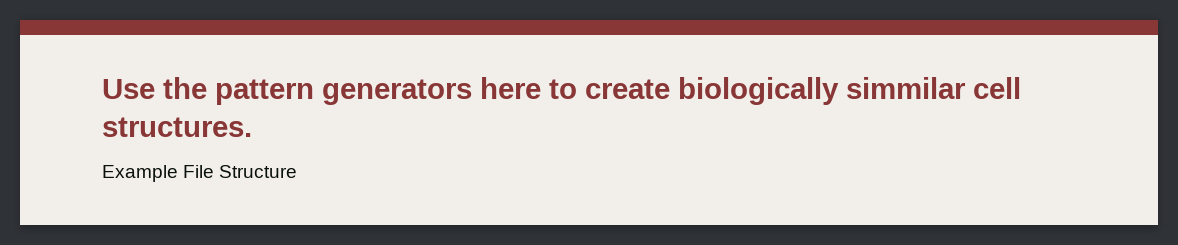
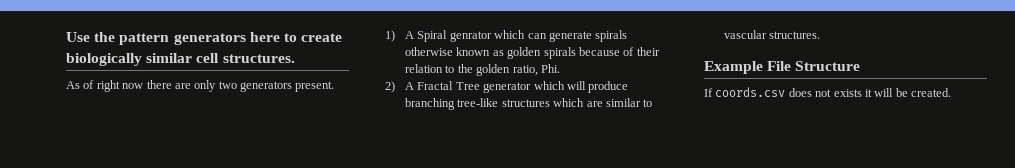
- Use the pattern generators here to create biologically simmilar cell structures.
+ Use the pattern generators here to create biologically similar cell structures.
+ As of right now there are only two generators present.
+ 1) A Spiral genrator which can generate spirals otherwise known as golden spirals because of their relation to the golden ratio, Phi.
+ 2) A Fractal Tree generator which will produce branching tree-like structures which are similar to vascular structures.
  Example File Structure
+ If coords.csv does not exists it will be created.

